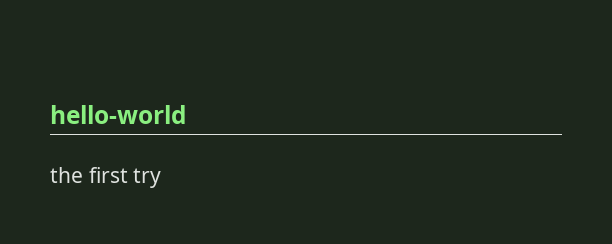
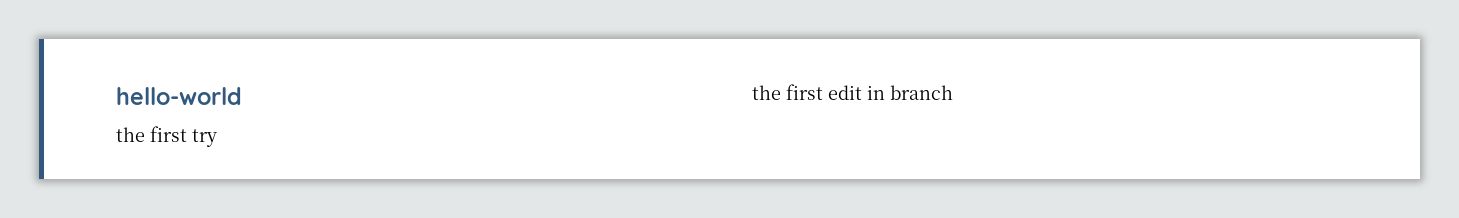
+ the first edit in branch

